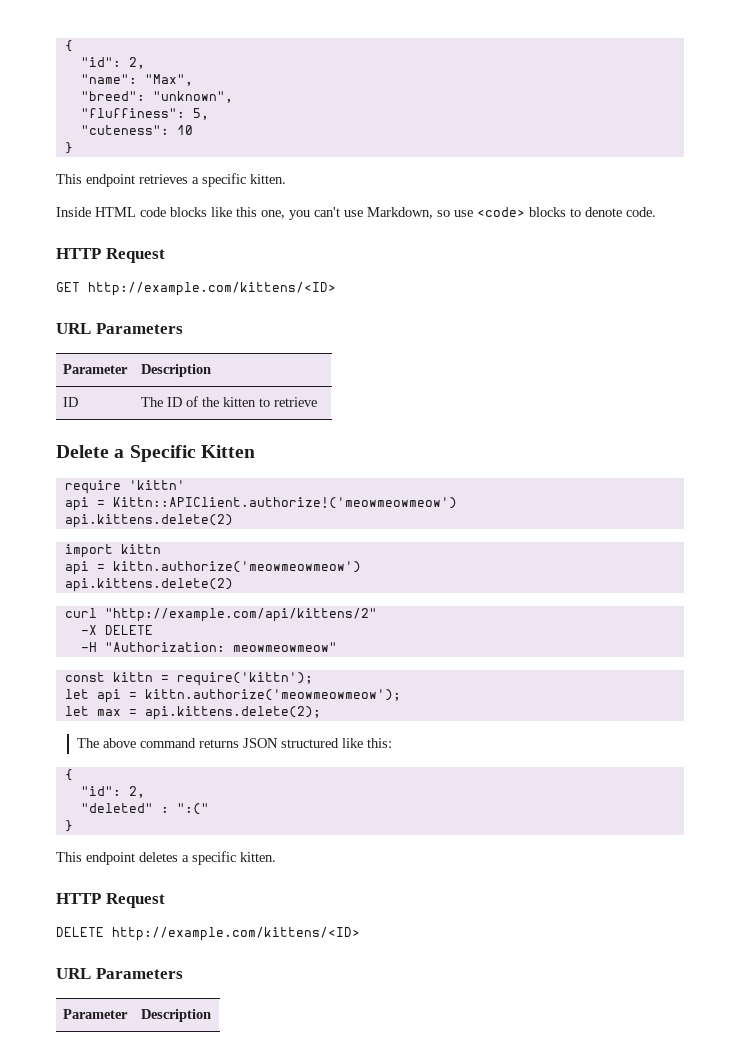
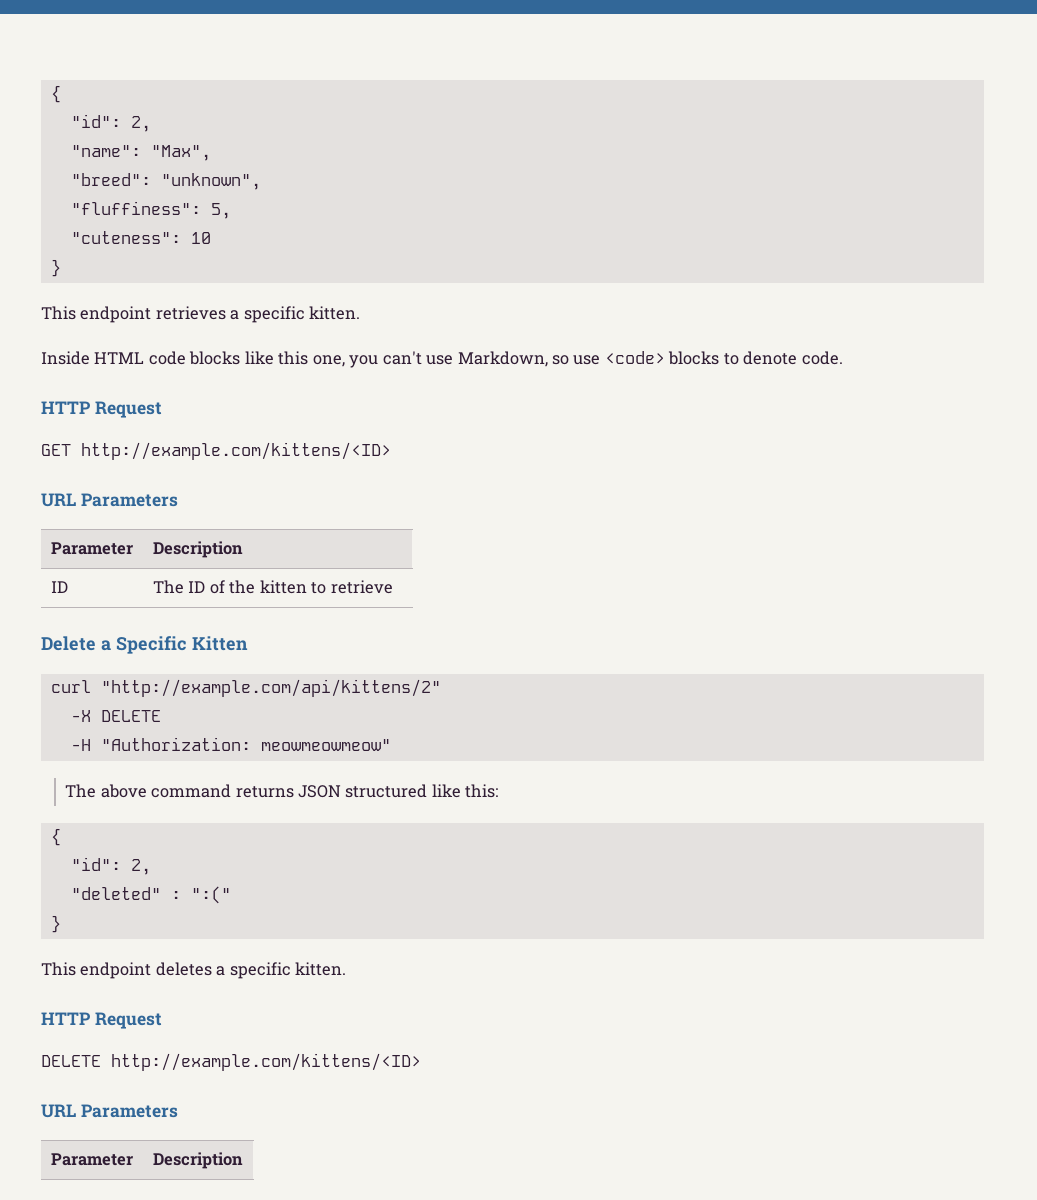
- require 'kittn'
- api = Kittn::APIClient.authorize!('meowmeowmeow')
- api.kittens.delete(2)
- import kittn
- api = kittn.authorize('meowmeowmeow')
- api.kittens.delete(2)
- const kittn = require('kittn');
- let api = kittn.authorize('meowmeowmeow');
- let max = api.kittens.delete(2);

